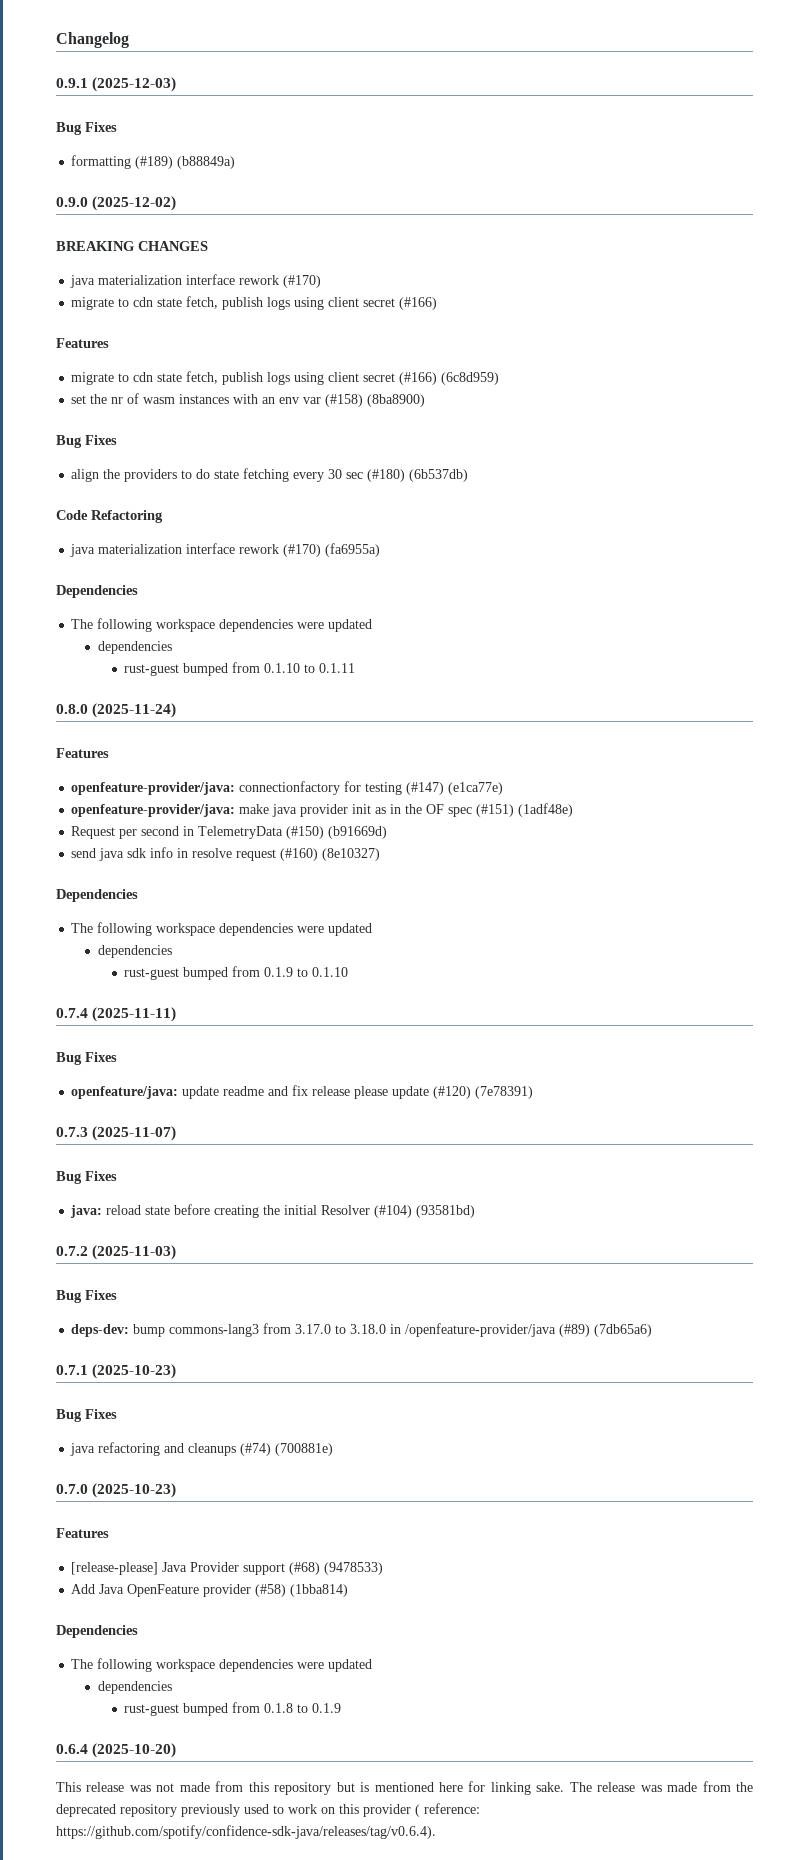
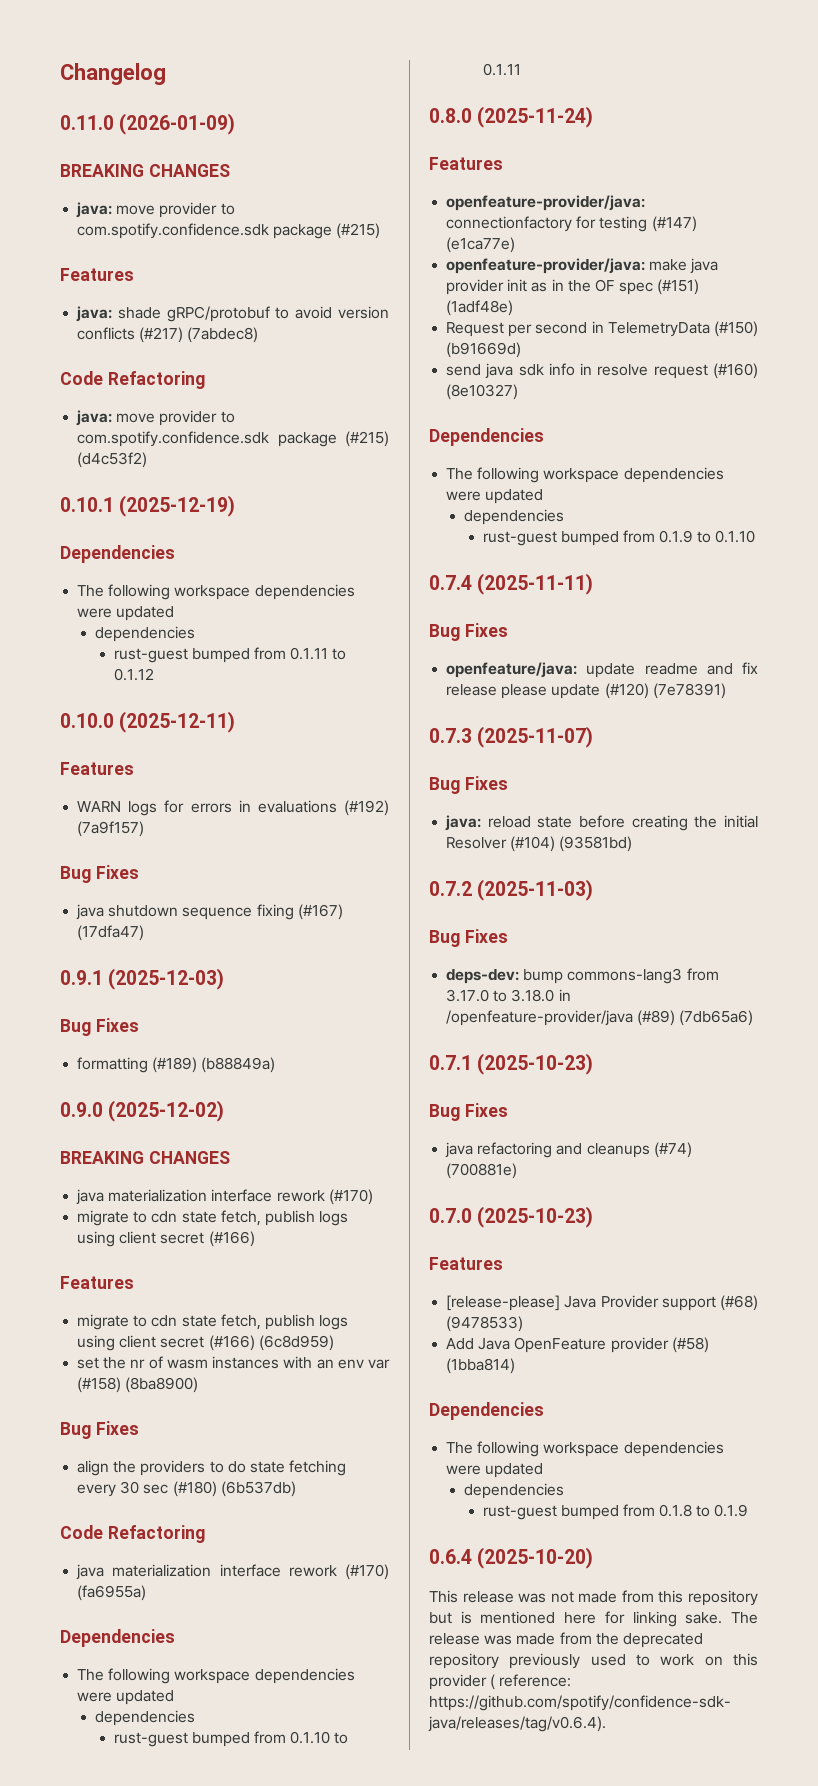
+ 0.11.0 (2026-01-09)
+ BREAKING CHANGES
+ java: move provider to com.spotify.confidence.sdk package (#215)
+ Features
+ java: shade gRPC/protobuf to avoid version conflicts (#217) (7abdec8)
+ Code Refactoring
+ java: move provider to com.spotify.confidence.sdk package (#215) (d4c53f2)
+ 0.10.1 (2025-12-19)
+ Dependencies
+ The following workspace dependencies were updated
+ dependencies
+ rust-guest bumped from 0.1.11 to 0.1.12
+ 0.10.0 (2025-12-11)
+ Features
+ WARN logs for errors in evaluations (#192) (7a9f157)
+ Bug Fixes
+ java shutdown sequence fixing (#167) (17dfa47)

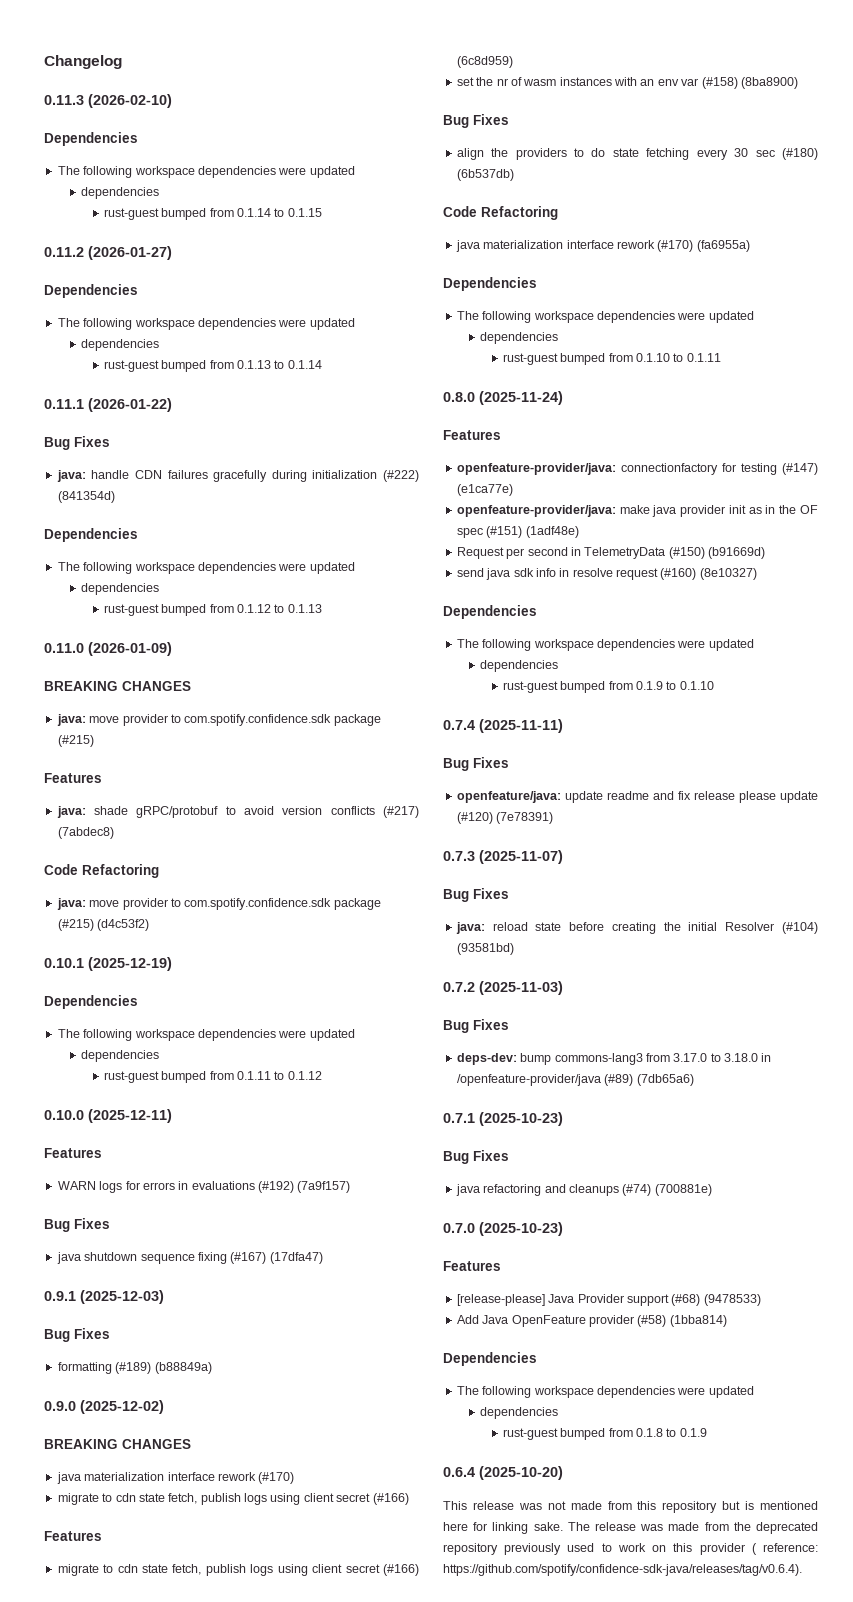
+ 0.11.3 (2026-02-10)
+ Dependencies
+ The following workspace dependencies were updated
+ dependencies
+ rust-guest bumped from 0.1.14 to 0.1.15
+ 0.11.2 (2026-01-27)
+ Dependencies
+ The following workspace dependencies were updated
+ dependencies
+ rust-guest bumped from 0.1.13 to 0.1.14
+ 0.11.1 (2026-01-22)
+ Bug Fixes
+ java: handle CDN failures gracefully during initialization (#222) (841354d)
+ Dependencies
+ The following workspace dependencies were updated
+ dependencies
+ rust-guest bumped from 0.1.12 to 0.1.13

